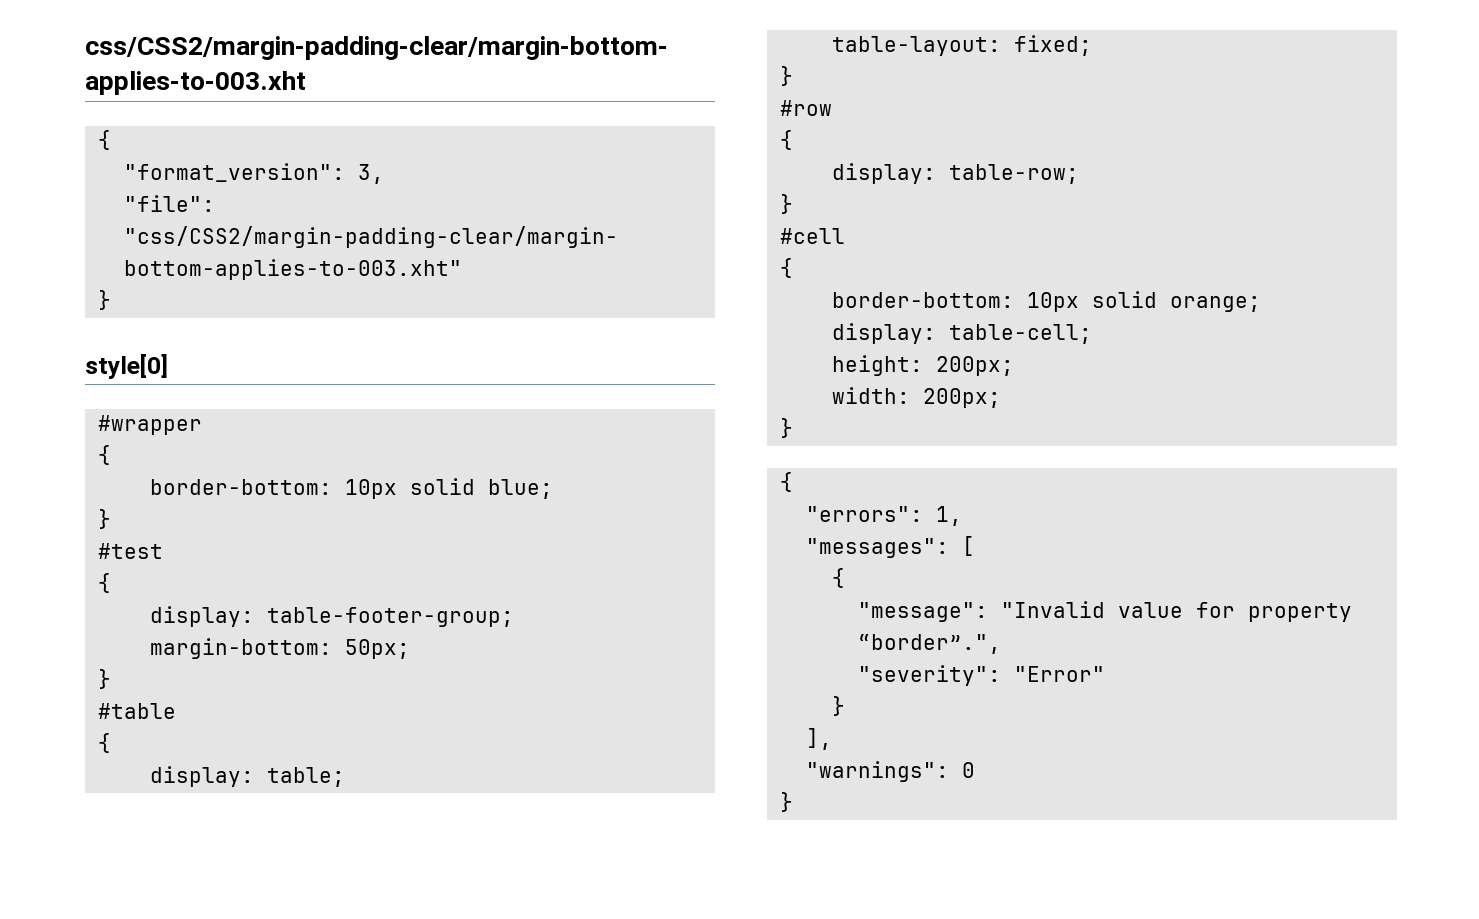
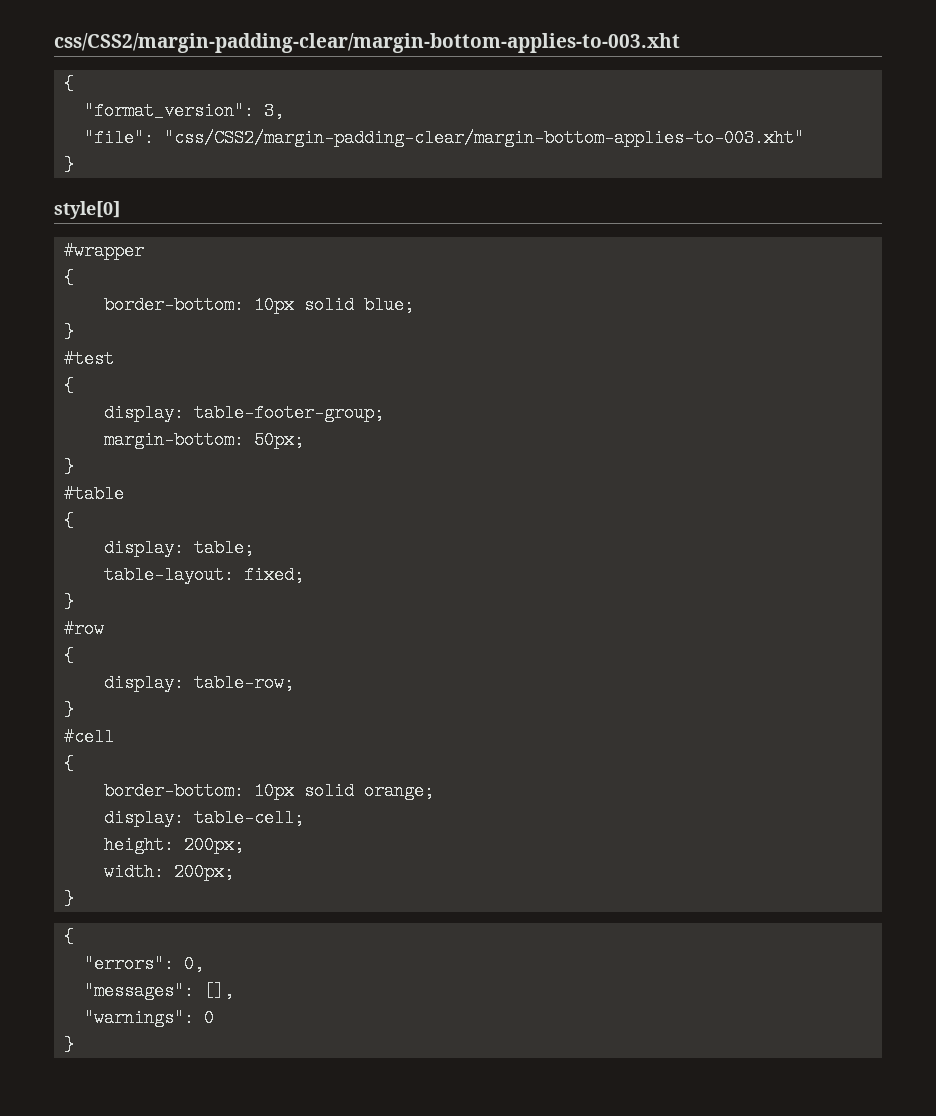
- "errors": 1,
+ "errors": 0,
- "messages": [
- {
- "message": "Invalid value for property “border”.",
- "severity": "Error"
- }
- ],
+ "messages": [],

